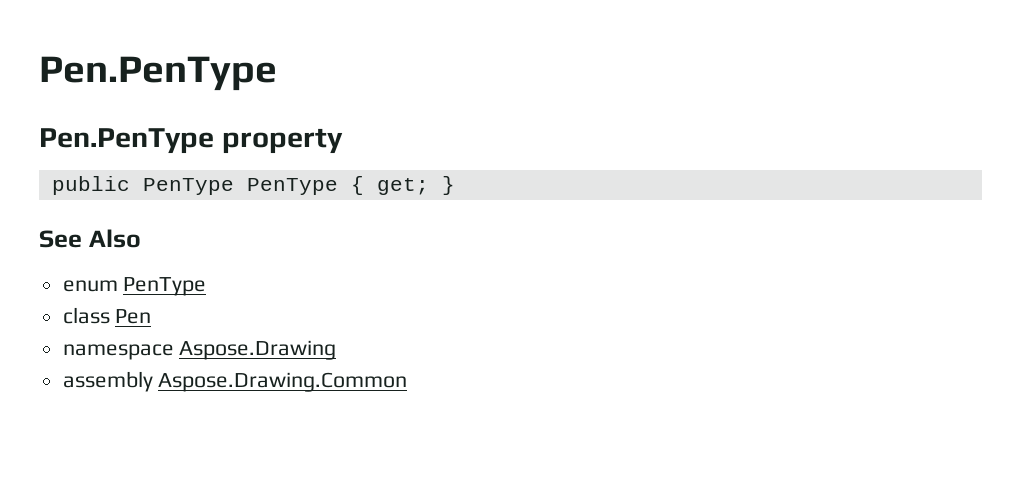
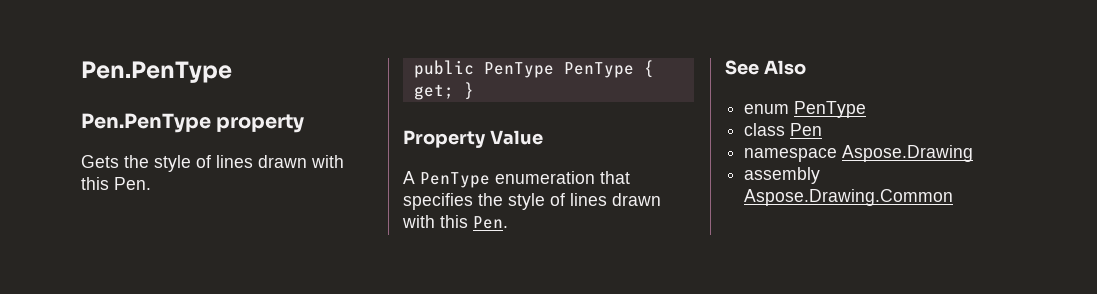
+ Gets the style of lines drawn with this Pen.
+ Property Value
+ A PenType enumeration that specifies the style of lines drawn with this Pen.

